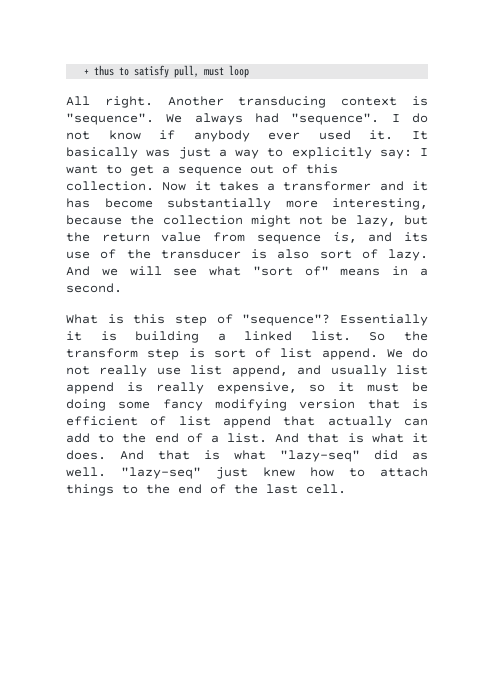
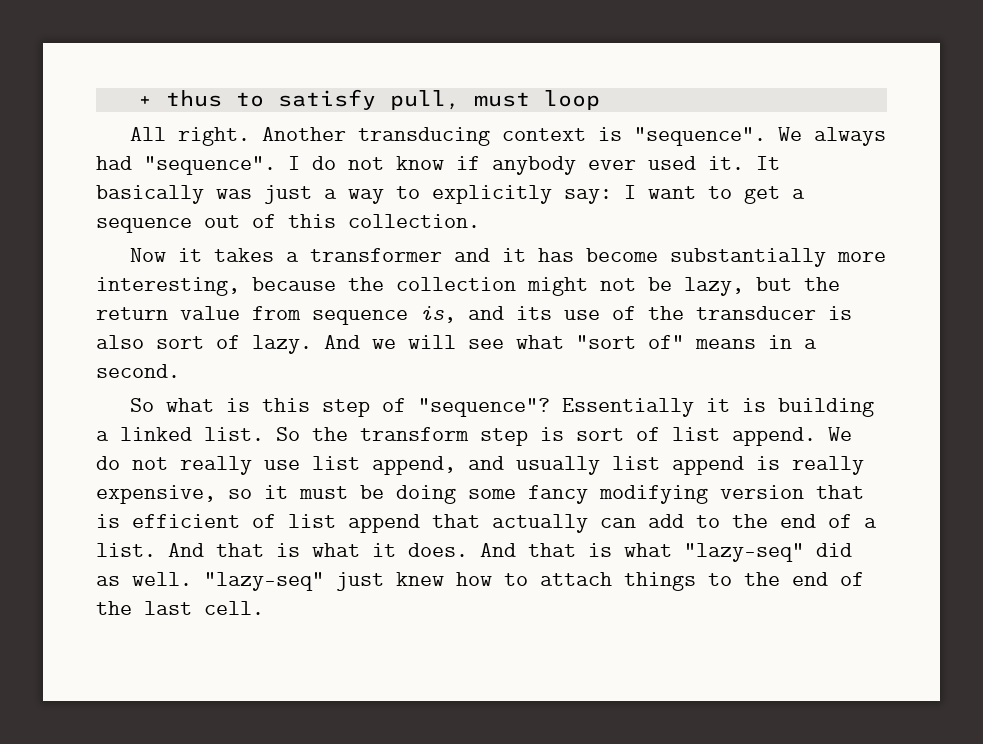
- It basically was just a way to explicitly say: I want to get a sequence out of this collection. Now it takes a transformer and it has become substantially more interesting, because the collection might not be lazy, but the return value from sequence is, and its use of the transducer is also sort of lazy.
+ It basically was just a way to explicitly say: I want to get a sequence out of this collection.
+ Now it takes a transformer and it has become substantially more interesting, because the collection might not be lazy, but the return value from sequence is, and its use of the transducer is also sort of lazy.
- What is this step of "sequence"?
+ So what is this step of "sequence"?

